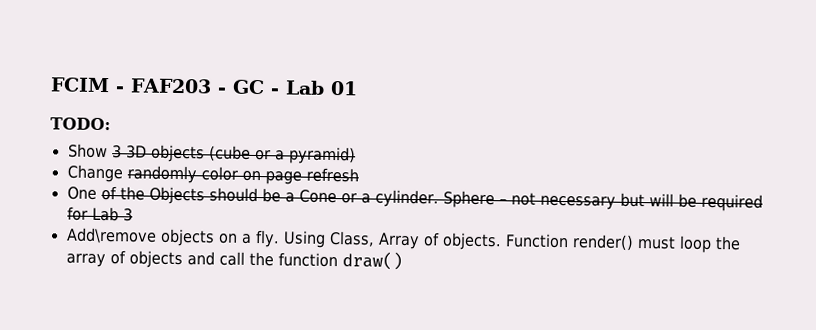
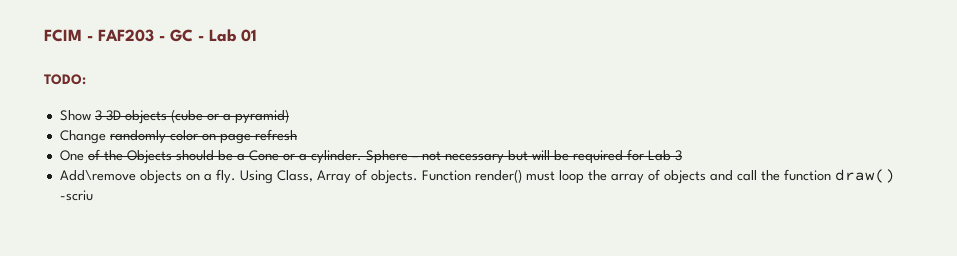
- Function render() must loop the array of objects and call the function draw()
+ Function render() must loop the array of objects and call the function draw() -scriu

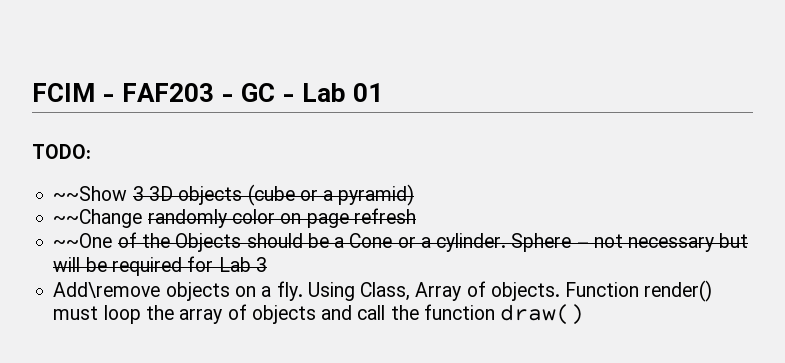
- Show 3 3D objects (cube or a pyramid)
+ ~~Show 3 3D objects (cube or a pyramid)
- Change randomly color on page refresh
+ ~~Change randomly color on page refresh
- One of the Objects should be a Cone or a cylinder.
+ ~~One of the Objects should be a Cone or a cylinder.
- Function render() must loop the array of objects and call the function draw() -scriu
+ Function render() must loop the array of objects and call the function draw()

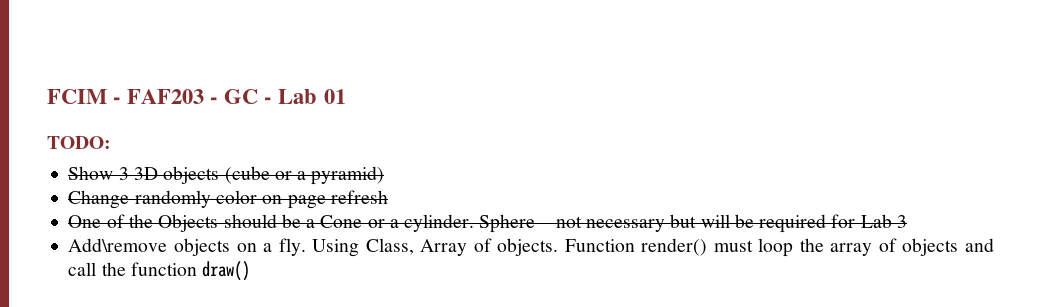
- ~~Show 3 3D objects (cube or a pyramid)
+ Show 3 3D objects (cube or a pyramid)
- ~~Change randomly color on page refresh
+ Change randomly color on page refresh
- ~~One of the Objects should be a Cone or a cylinder.
+ One of the Objects should be a Cone or a cylinder.

